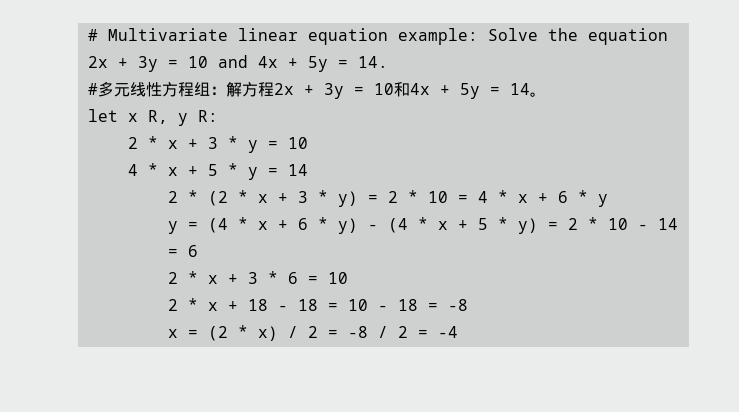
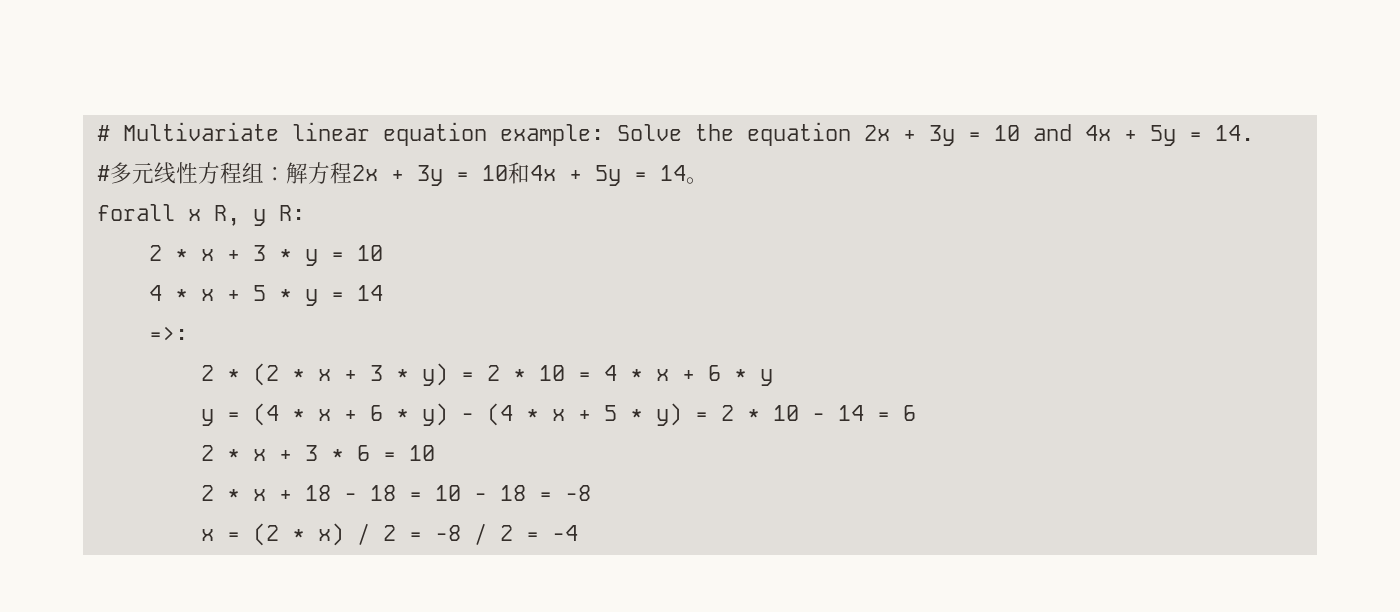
- let x R, y R:
+ forall x R, y R:
+ =>:

